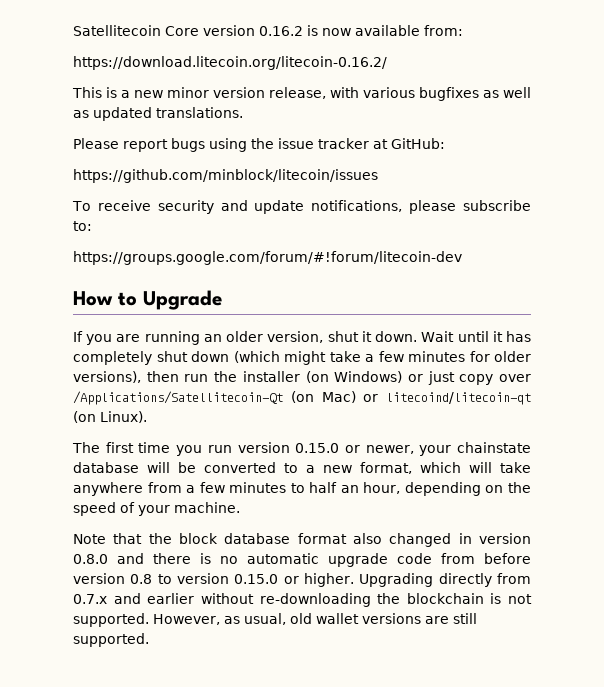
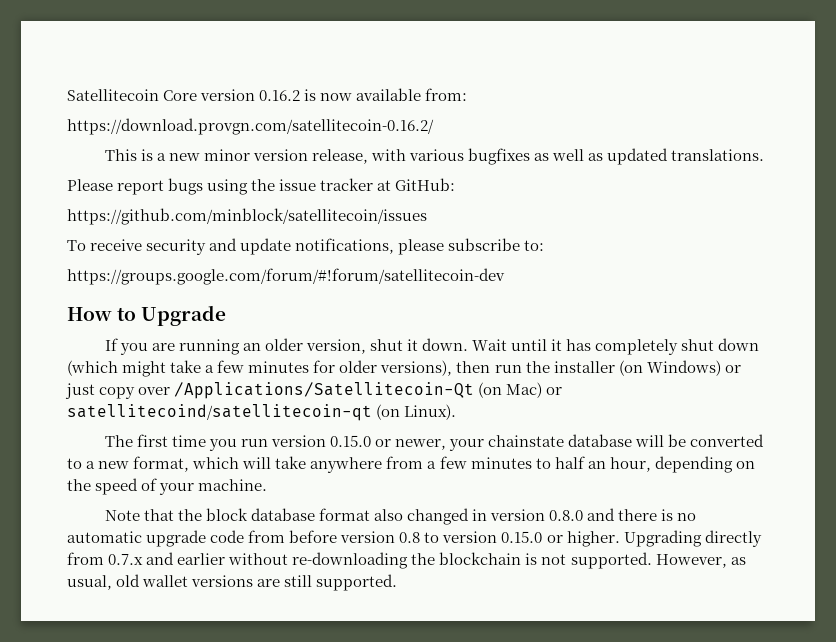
- https://download.litecoin.org/litecoin-0.16.2/
+ https://download.provgn.com/satellitecoin-0.16.2/
- https://github.com/minblock/litecoin/issues
+ https://github.com/minblock/satellitecoin/issues
- https://groups.google.com/forum/#!forum/litecoin-dev
+ https://groups.google.com/forum/#!forum/satellitecoin-dev
- Wait until it has completely shut down (which might take a few minutes for older versions), then run the installer (on Windows) or just copy over /Applications/Satellitecoin-Qt (on Mac) or litecoind/litecoin-qt (on Linux).
+ Wait until it has completely shut down (which might take a few minutes for older versions), then run the installer (on Windows) or just copy over /Applications/Satellitecoin-Qt (on Mac) or satellitecoind/satellitecoin-qt (on Linux).

